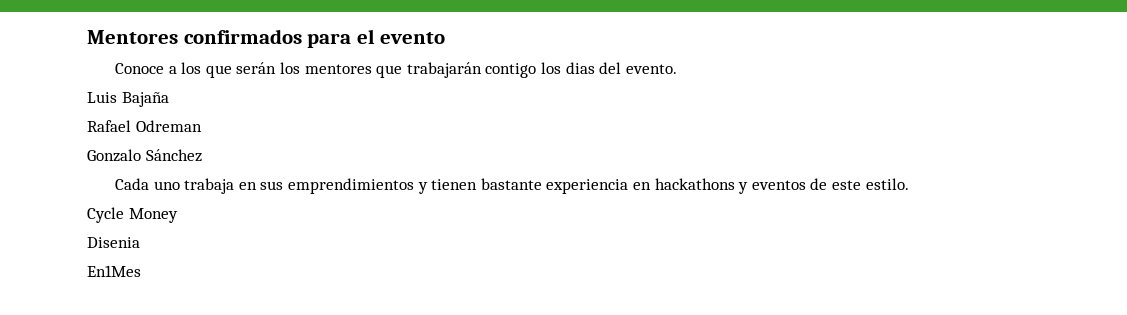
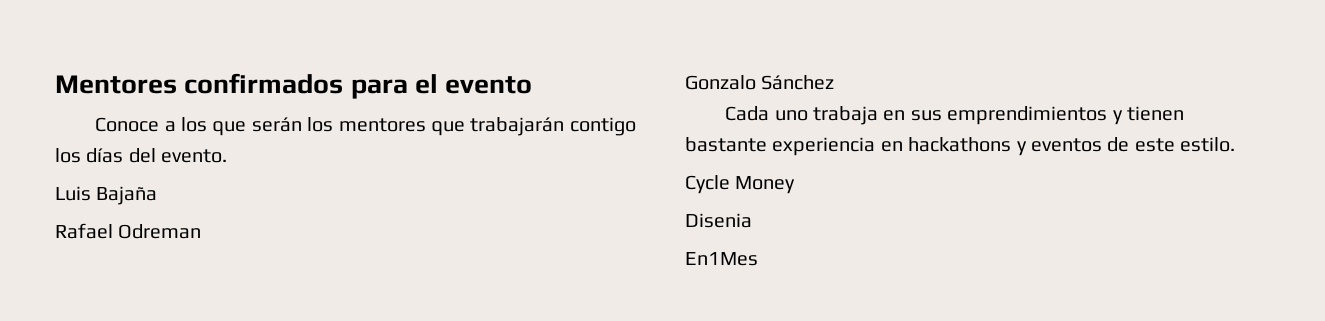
- Conoce a los que serán los mentores que trabajarán contigo los dias del evento.
+ Conoce a los que serán los mentores que trabajarán contigo los días del evento.

